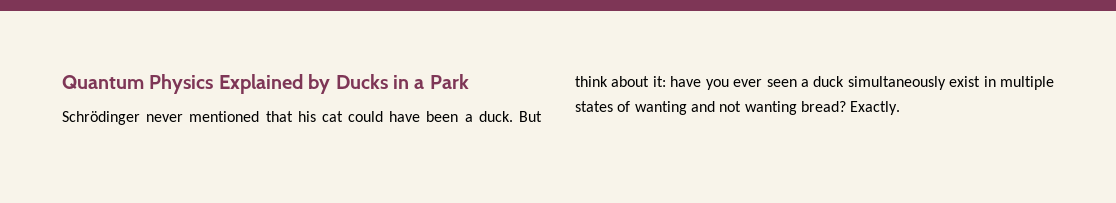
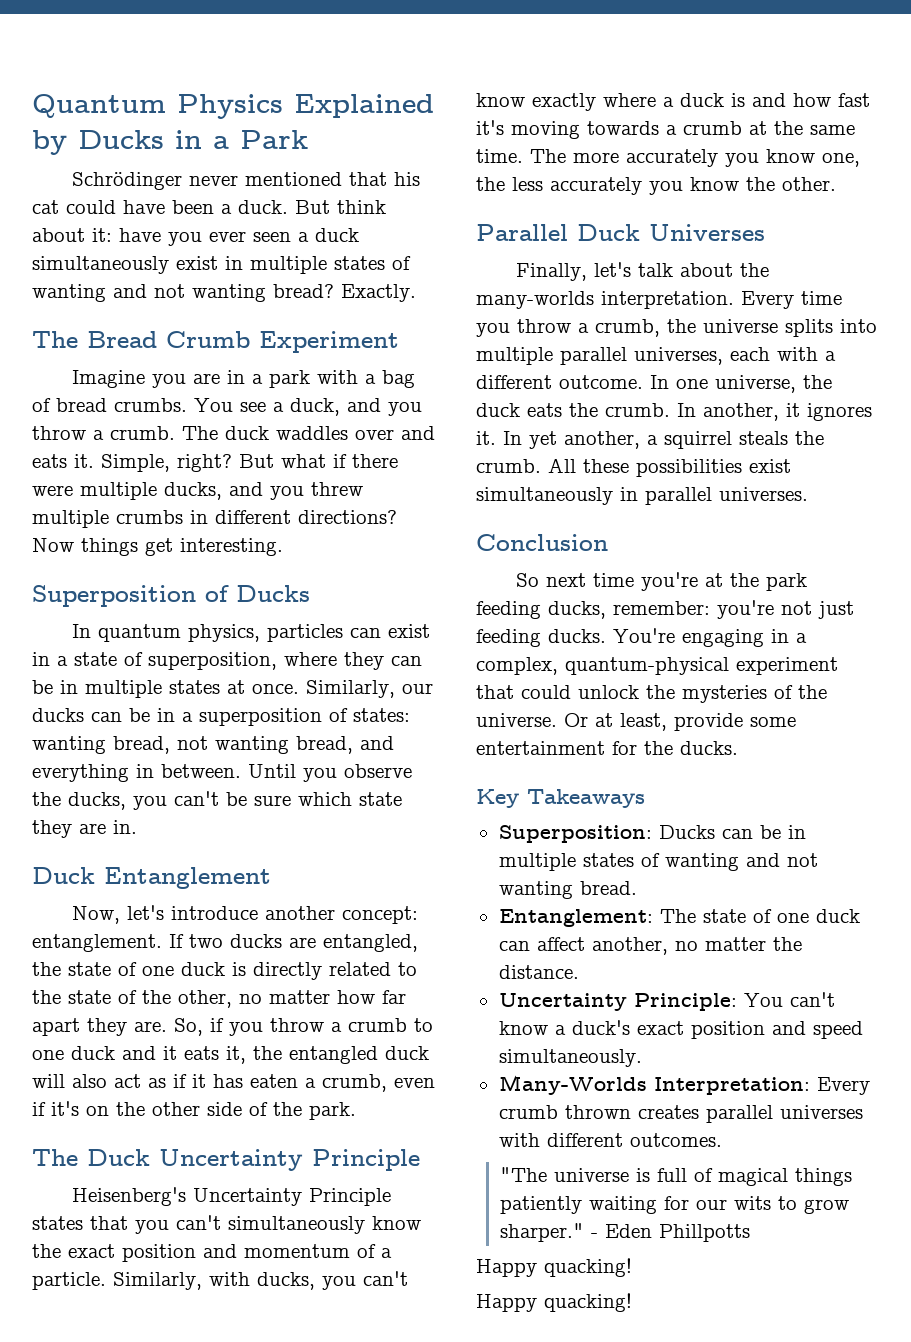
+ The Bread Crumb Experiment
+ Imagine you are in a park with a bag of bread crumbs. You see a duck, and you throw a crumb. The duck waddles over and eats it. Simple, right? But what if there were multiple ducks, and you threw multiple crumbs in different directions? Now things get interesting.
+ Superposition of Ducks
+ In quantum physics, particles can exist in a state of superposition, where they can be in multiple states at once. Similarly, our ducks can be in a superposition of states: wanting bread, not wanting bread, and everything in between. Until you observe the ducks, you can't be sure which state they are in.
+ Duck Entanglement
+ Now, let's introduce another concept: entanglement. If two ducks are entangled, the state of one duck is directly related to the state of the other, no matter how far apart they are. So, if you throw a crumb to one duck and it eats it, the entangled duck will also act as if it has eaten a crumb, even if it's on the other side of the park.
+ The Duck Uncertainty Principle
+ Heisenberg's Uncertainty Principle states that you can't simultaneously know the exact position and momentum of a particle. Similarly, with ducks, you can't know exactly where a duck is and how fast it's moving towards a crumb at the same time. The more accurately you know one, the less accurately you know the other.
+ Parallel Duck Universes
+ Finally, let's talk about the many-worlds interpretation. Every time you throw a crumb, the universe splits into multiple parallel universes, each with a different outcome. In one universe, the duck eats the crumb. In another, it ignores it. In yet another, a squirrel steals the crumb. All these possibilities exist simultaneously in parallel universes.
+ Conclusion
+ So next time you're at the park feeding ducks, remember: you're not just feeding ducks. You're engaging in a complex, quantum-physical experiment that could unlock the mysteries of the universe. Or at least, provide some entertainment for the ducks.
+ Key Takeaways
+ Superposition: Ducks can be in multiple states of wanting and not wanting bread.
+ Entanglement: The state of one duck can affect another, no matter the distance.
+ Uncertainty Principle: You can't know a duck's exact position and speed simultaneously.
+ Many-Worlds Interpretation: Every crumb thrown creates parallel universes with different outcomes.
+ "The universe is full of magical things patiently waiting for our wits to grow sharper." - Eden Phillpotts
+ Happy quacking!
+ Happy quacking!

